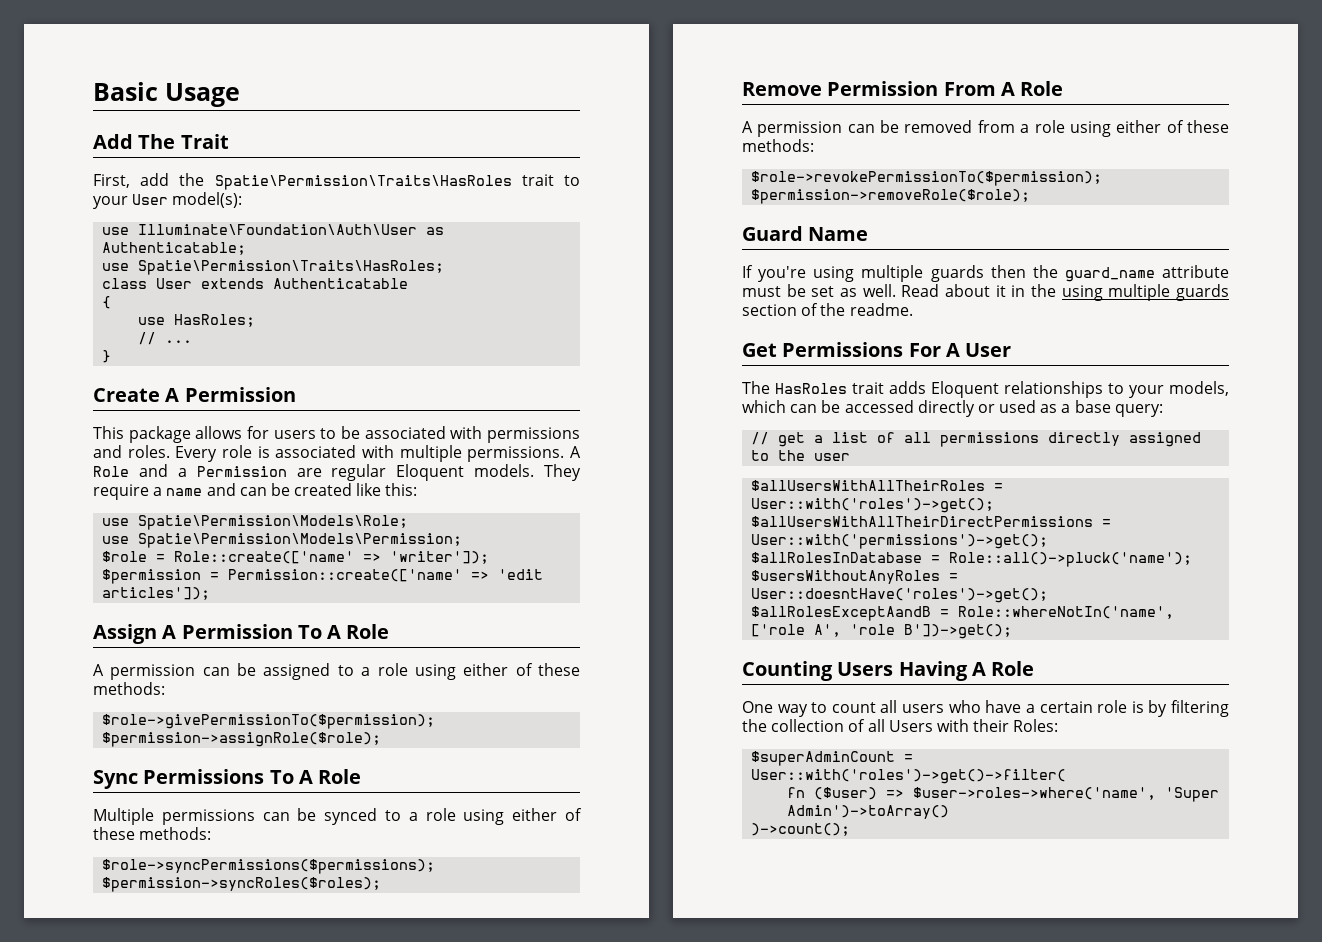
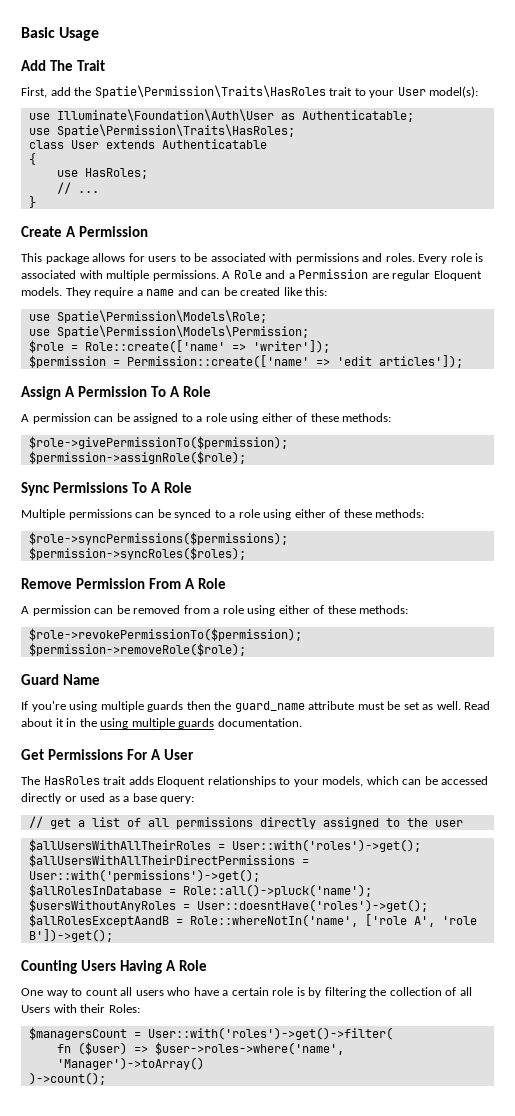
- Read about it in the using multiple guards section of the readme.
+ Read about it in the using multiple guards documentation.
- $superAdminCount = User::with('roles')->get()->filter(
+ $managersCount = User::with('roles')->get()->filter(
- fn ($user) => $user->roles->where('name', 'Super Admin')->toArray()
+ fn ($user) => $user->roles->where('name', 'Manager')->toArray()

